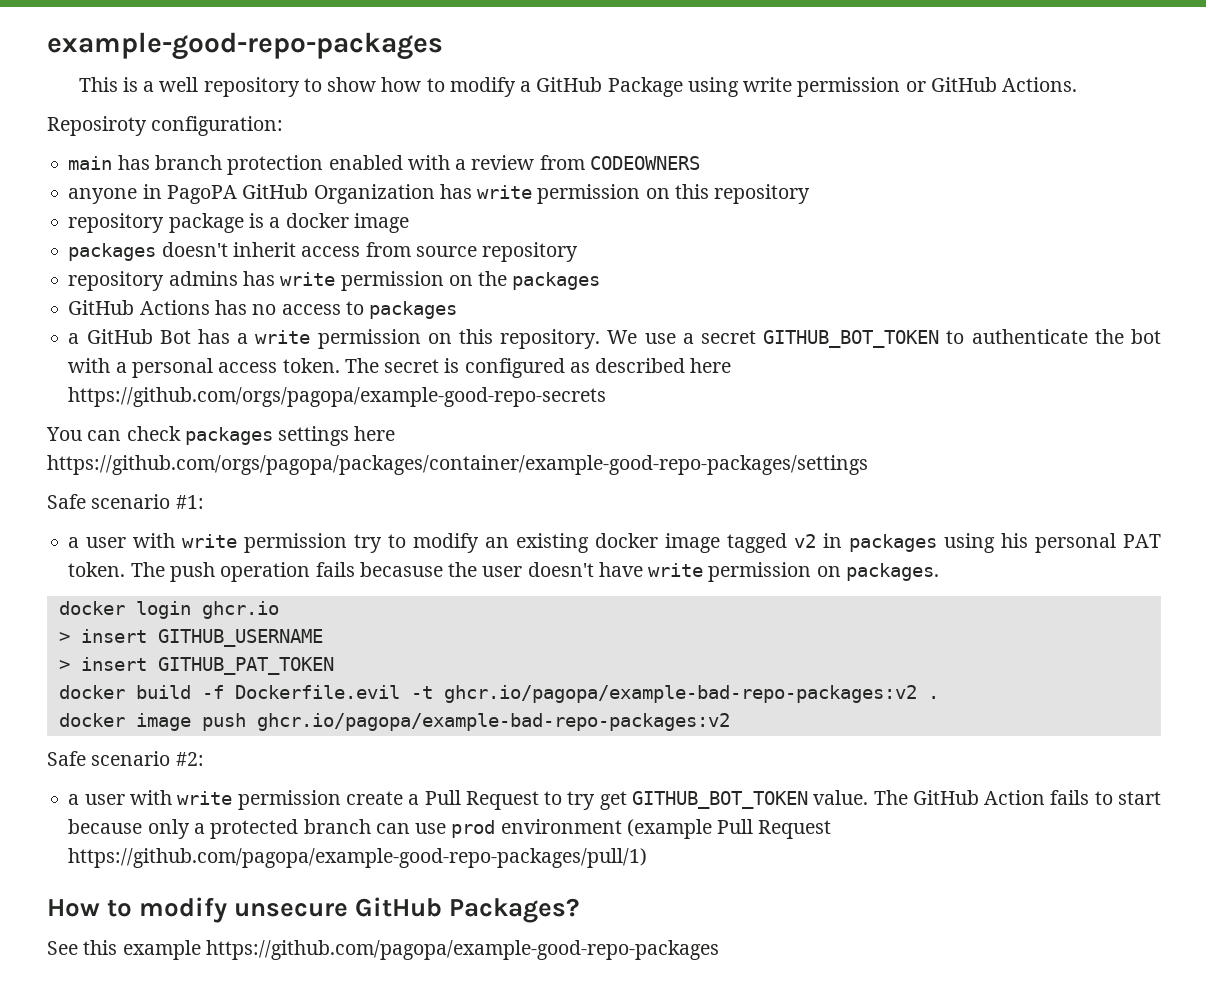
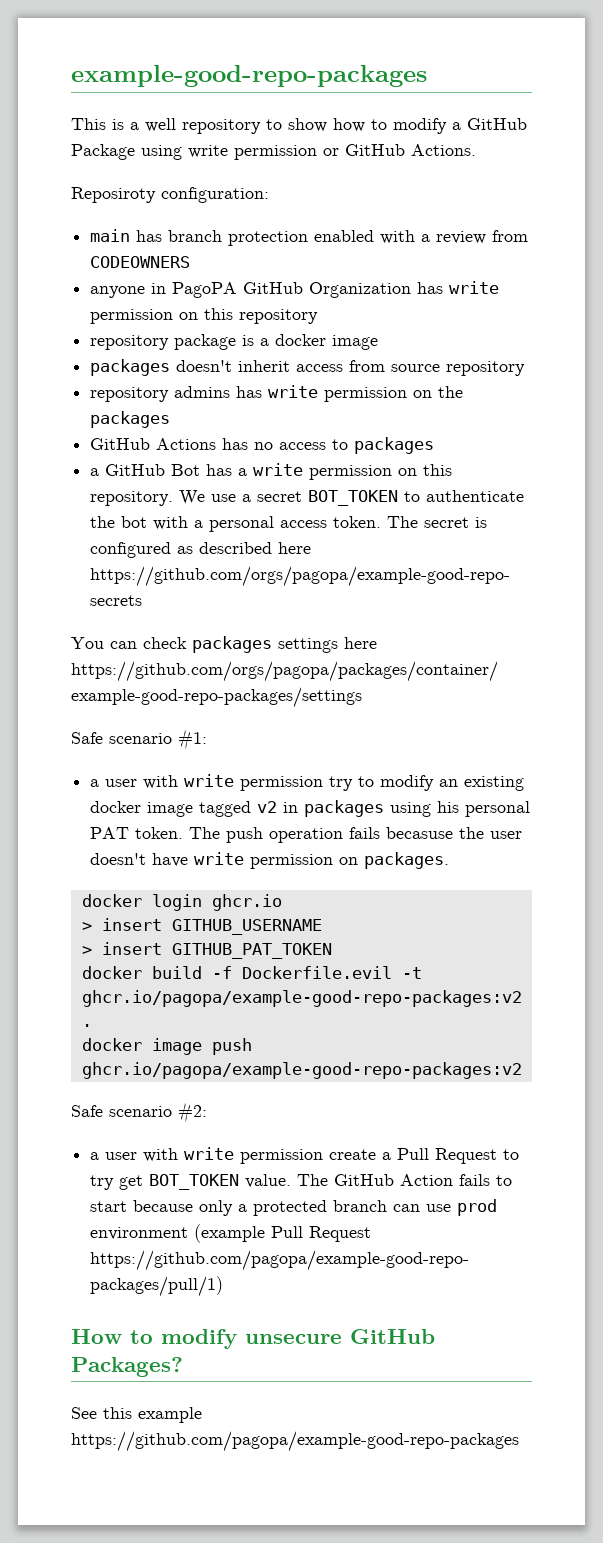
- We use a secret GITHUB_BOT_TOKEN to authenticate the bot with a personal access token.
+ We use a secret BOT_TOKEN to authenticate the bot with a personal access token.
- docker build -f Dockerfile.evil -t ghcr.io/pagopa/example-bad-repo-packages:v2 .
+ docker build -f Dockerfile.evil -t ghcr.io/pagopa/example-good-repo-packages:v2 .
- docker image push ghcr.io/pagopa/example-bad-repo-packages:v2
+ docker image push ghcr.io/pagopa/example-good-repo-packages:v2
- a user with write permission create a Pull Request to try get GITHUB_BOT_TOKEN value.
+ a user with write permission create a Pull Request to try get BOT_TOKEN value.

